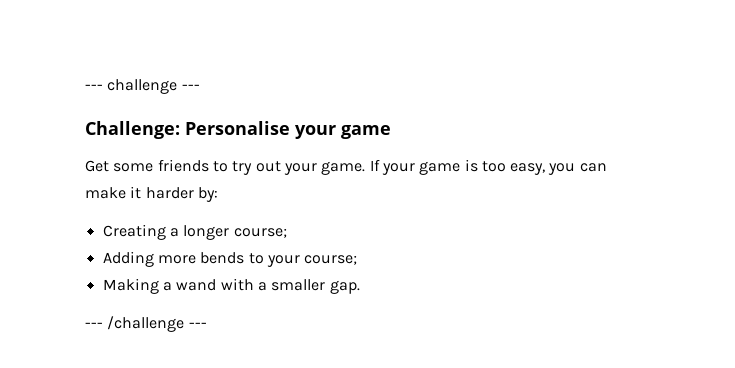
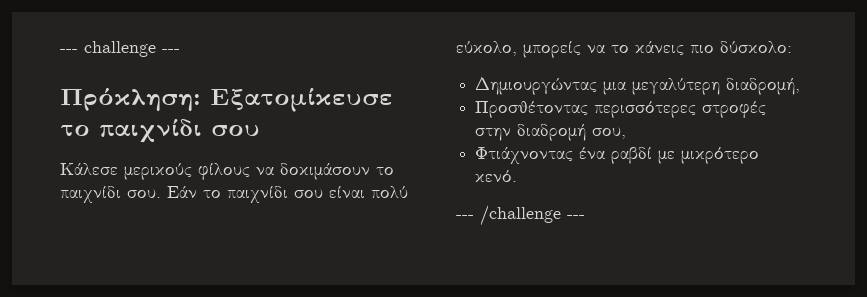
- Challenge: Personalise your game
- Get some friends to try out your game. If your game is too easy, you can make it harder by:
- Creating a longer course;
- Adding more bends to your course;
- Making a wand with a smaller gap.
+ Πρόκληση: Εξατομίκευσε το παιχνίδι σου
+ Κάλεσε μερικούς φίλους να δοκιμάσουν το παιχνίδι σου. Εάν το παιχνίδι σου είναι πολύ εύκολο, μπορείς να το κάνεις πιο δύσκολο:
+ Δημιουργώντας μια μεγαλύτερη διαδρομή,
+ Προσθέτοντας περισσότερες στροφές στην διαδρομή σου,
+ Φτιάχνοντας ένα ραβδί με μικρότερο κενό.

